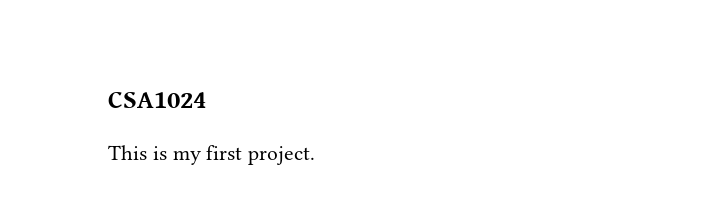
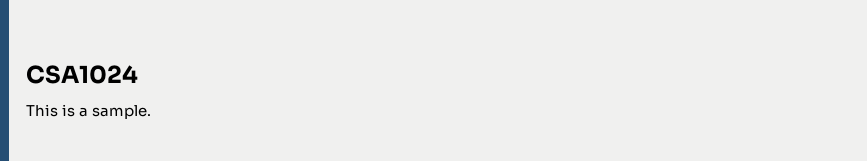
- This is my first project.
+ This is a sample.

